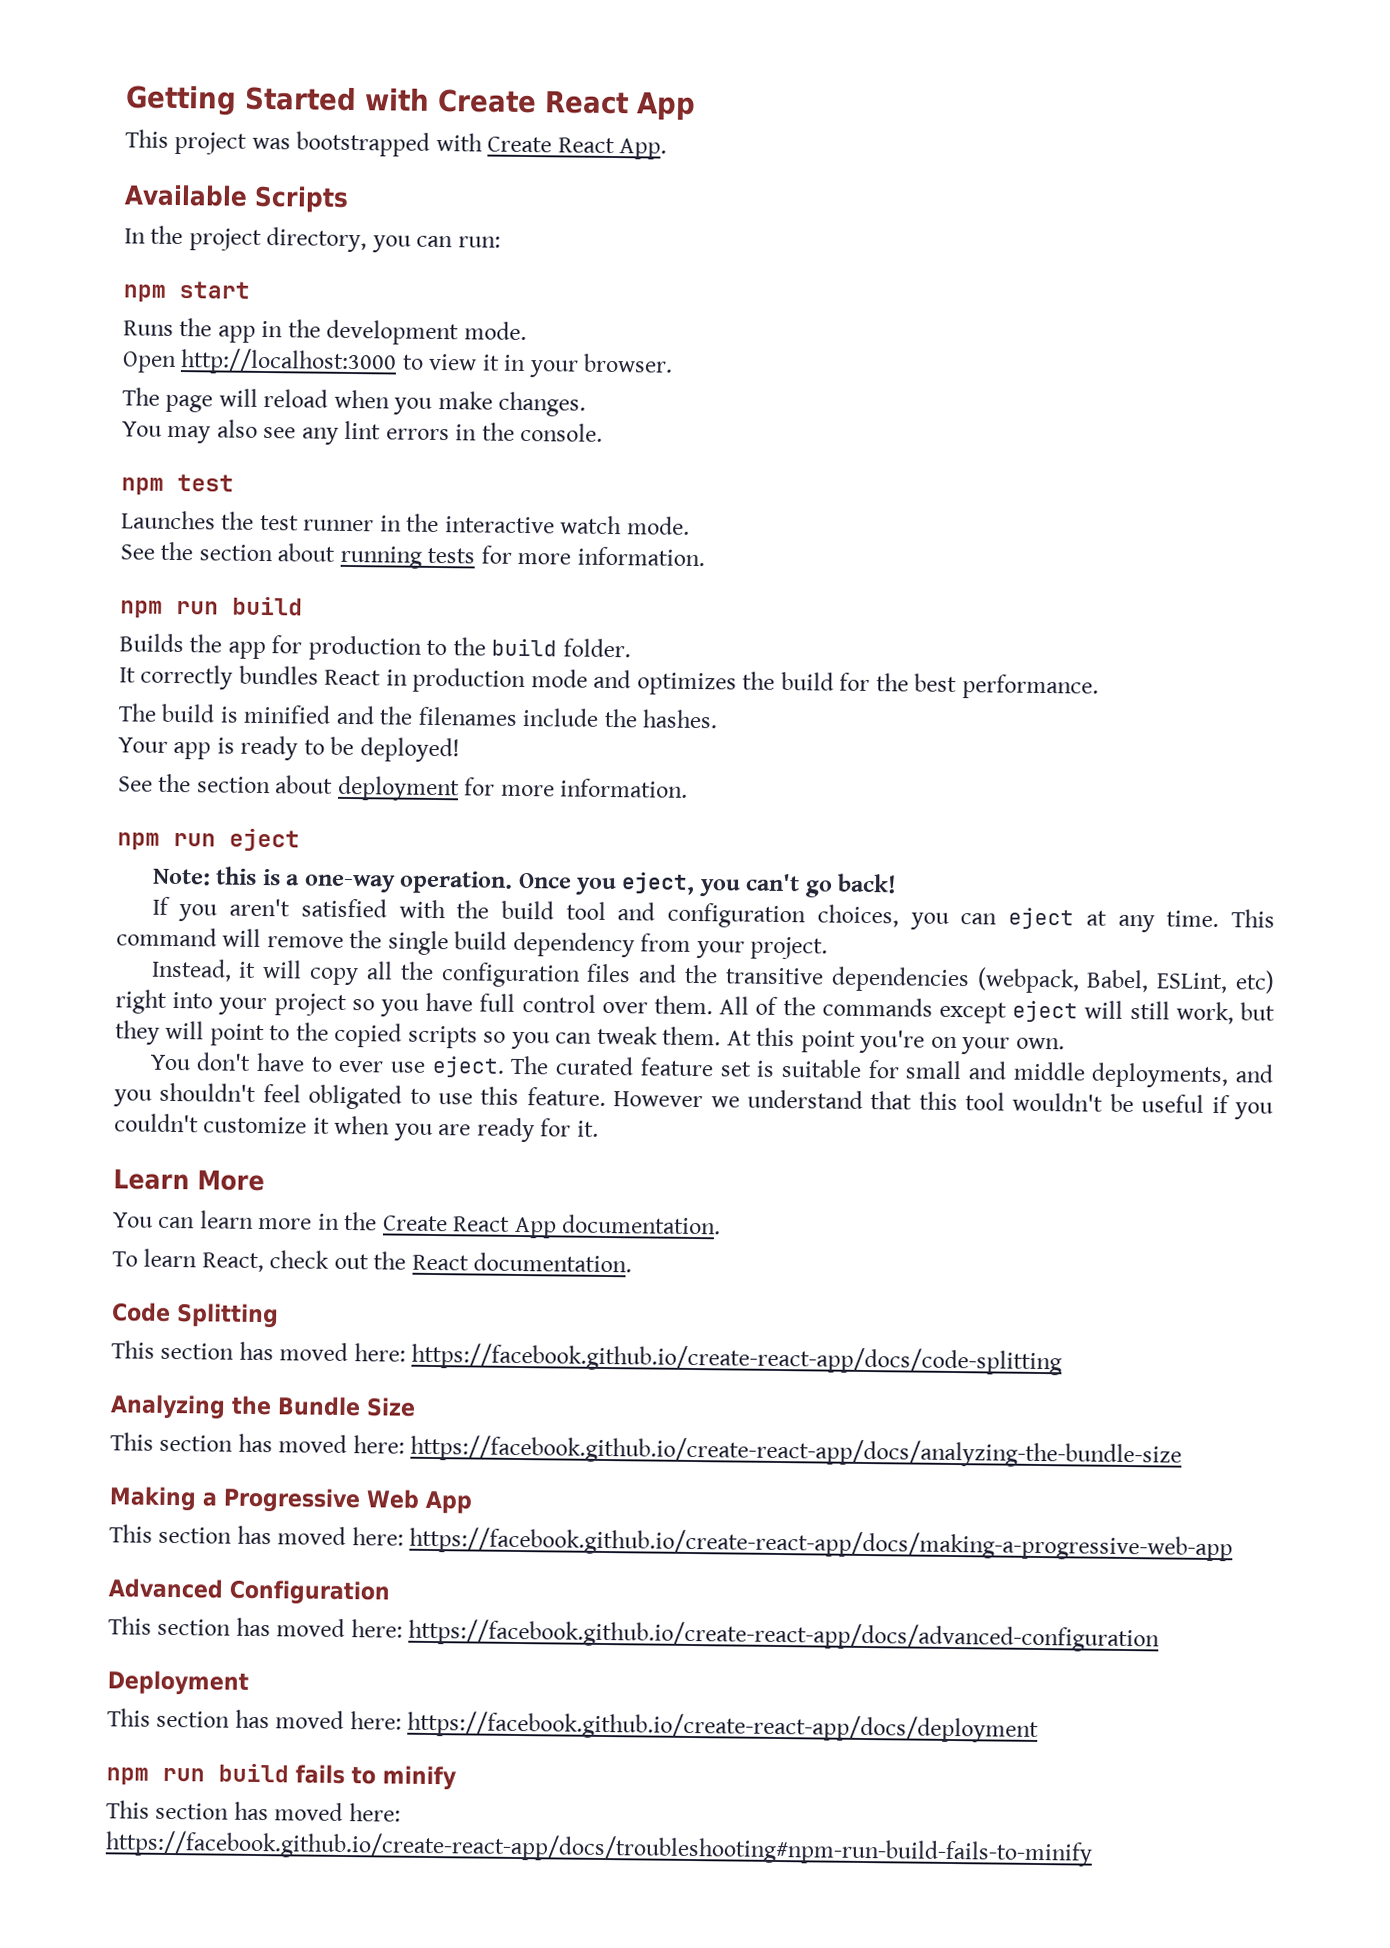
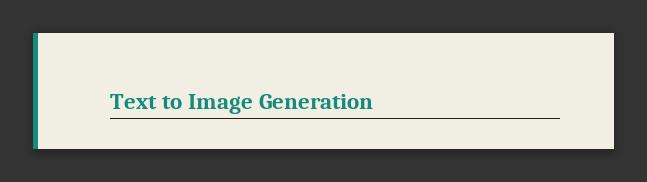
- Getting Started with Create React App
- This project was bootstrapped with Create React App.
- Available Scripts
- In the project directory, you can run:
- npm start
- Runs the app in the development mode.
- Open http://localhost:3000 to view it in your browser.
- The page will reload when you make changes.
- You may also see any lint errors in the console.
- npm test
- Launches the test runner in the interactive watch mode.
- See the section about running tests for more information.
- npm run build
- Builds the app for production to the build folder.
- It correctly bundles React in production mode and optimizes the build for the best performance.
- The build is minified and the filenames include the hashes.
- Your app is ready to be deployed!
- See the section about deployment for more information.
- npm run eject
- Note: this is a one-way operation. Once you eject, you can't go back!
- If you aren't satisfied with the build tool and configuration choices, you can eject at any time. This command will remove the single build dependency from your project.
- Instead, it will copy all the configuration files and the transitive dependencies (webpack, Babel, ESLint, etc) right into your project so you have full control over them. All of the commands except eject will still work, but they will point to the copied scripts so you can tweak them. At this point you're on your own.
- You don't have to ever use eject. The curated feature set is suitable for small and middle deployments, and you shouldn't feel obligated to use this feature. However we understand that this tool wouldn't be useful if you couldn't customize it when you are ready for it.
- Learn More
- You can learn more in the Create React App documentation.
- To learn React, check out the React documentation.
- Code Splitting
- This section has moved here: https://facebook.github.io/create-react-app/docs/code-splitting
- Analyzing the Bundle Size
- This section has moved here: https://facebook.github.io/create-react-app/docs/analyzing-the-bundle-size
- Making a Progressive Web App
- This section has moved here: https://facebook.github.io/create-react-app/docs/making-a-progressive-web-app
- Advanced Configuration
- This section has moved here: https://facebook.github.io/create-react-app/docs/advanced-configuration
- Deployment
- This section has moved here: https://facebook.github.io/create-react-app/docs/deployment
- npm run build fails to minify
- This section has moved here: https://facebook.github.io/create-react-app/docs/troubleshooting#npm-run-build-fails-to-minify
+ Text to Image Generation

